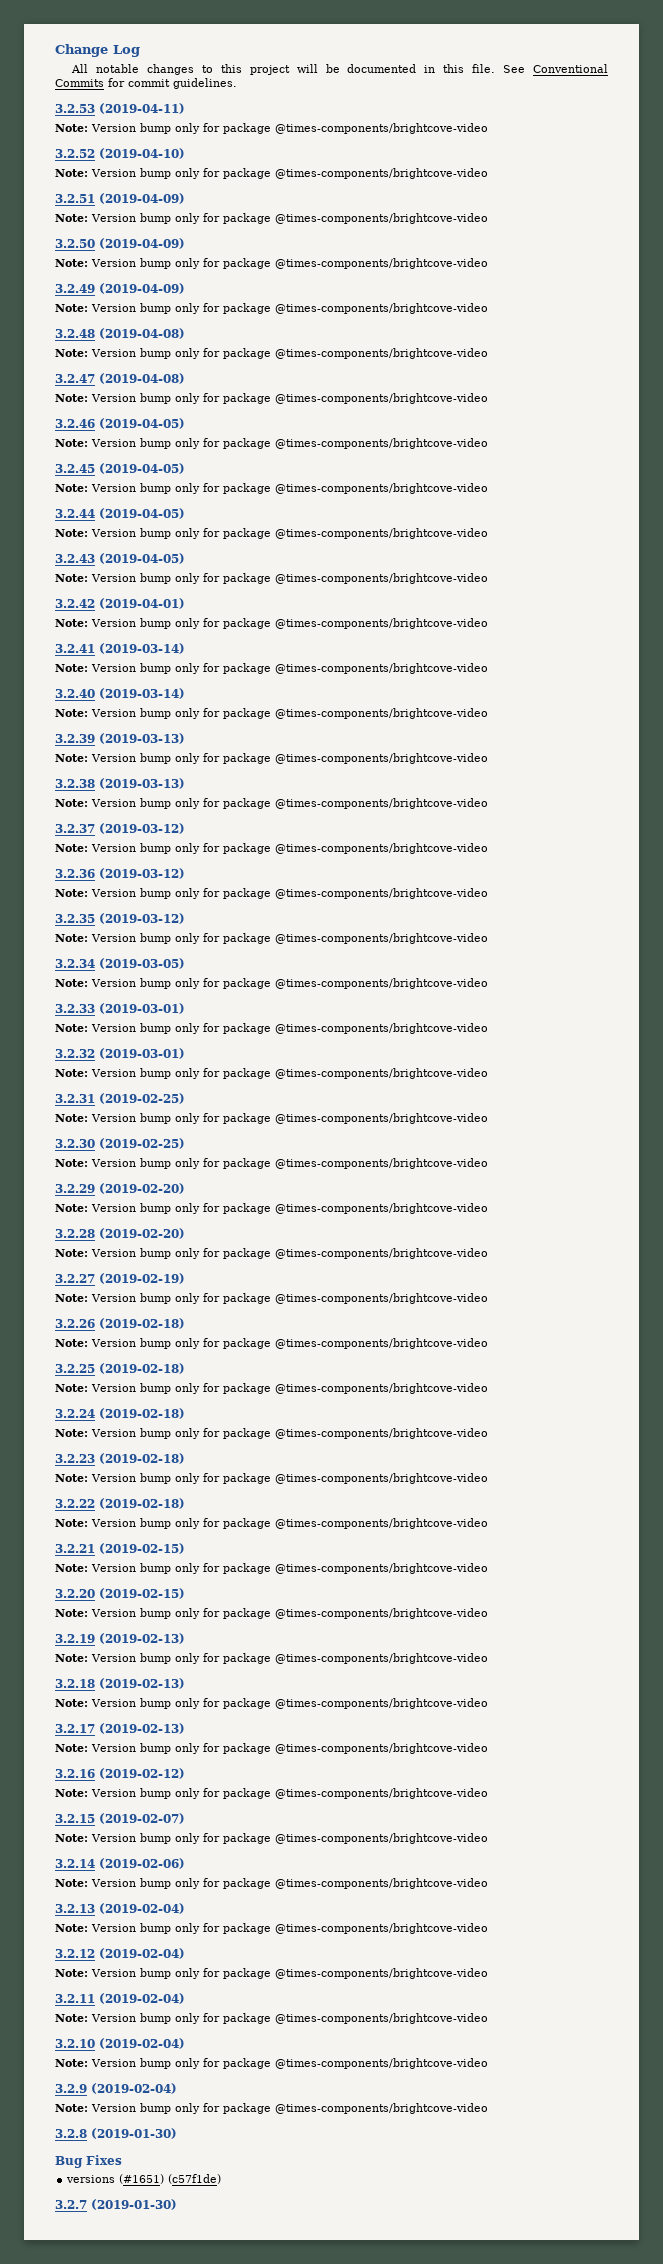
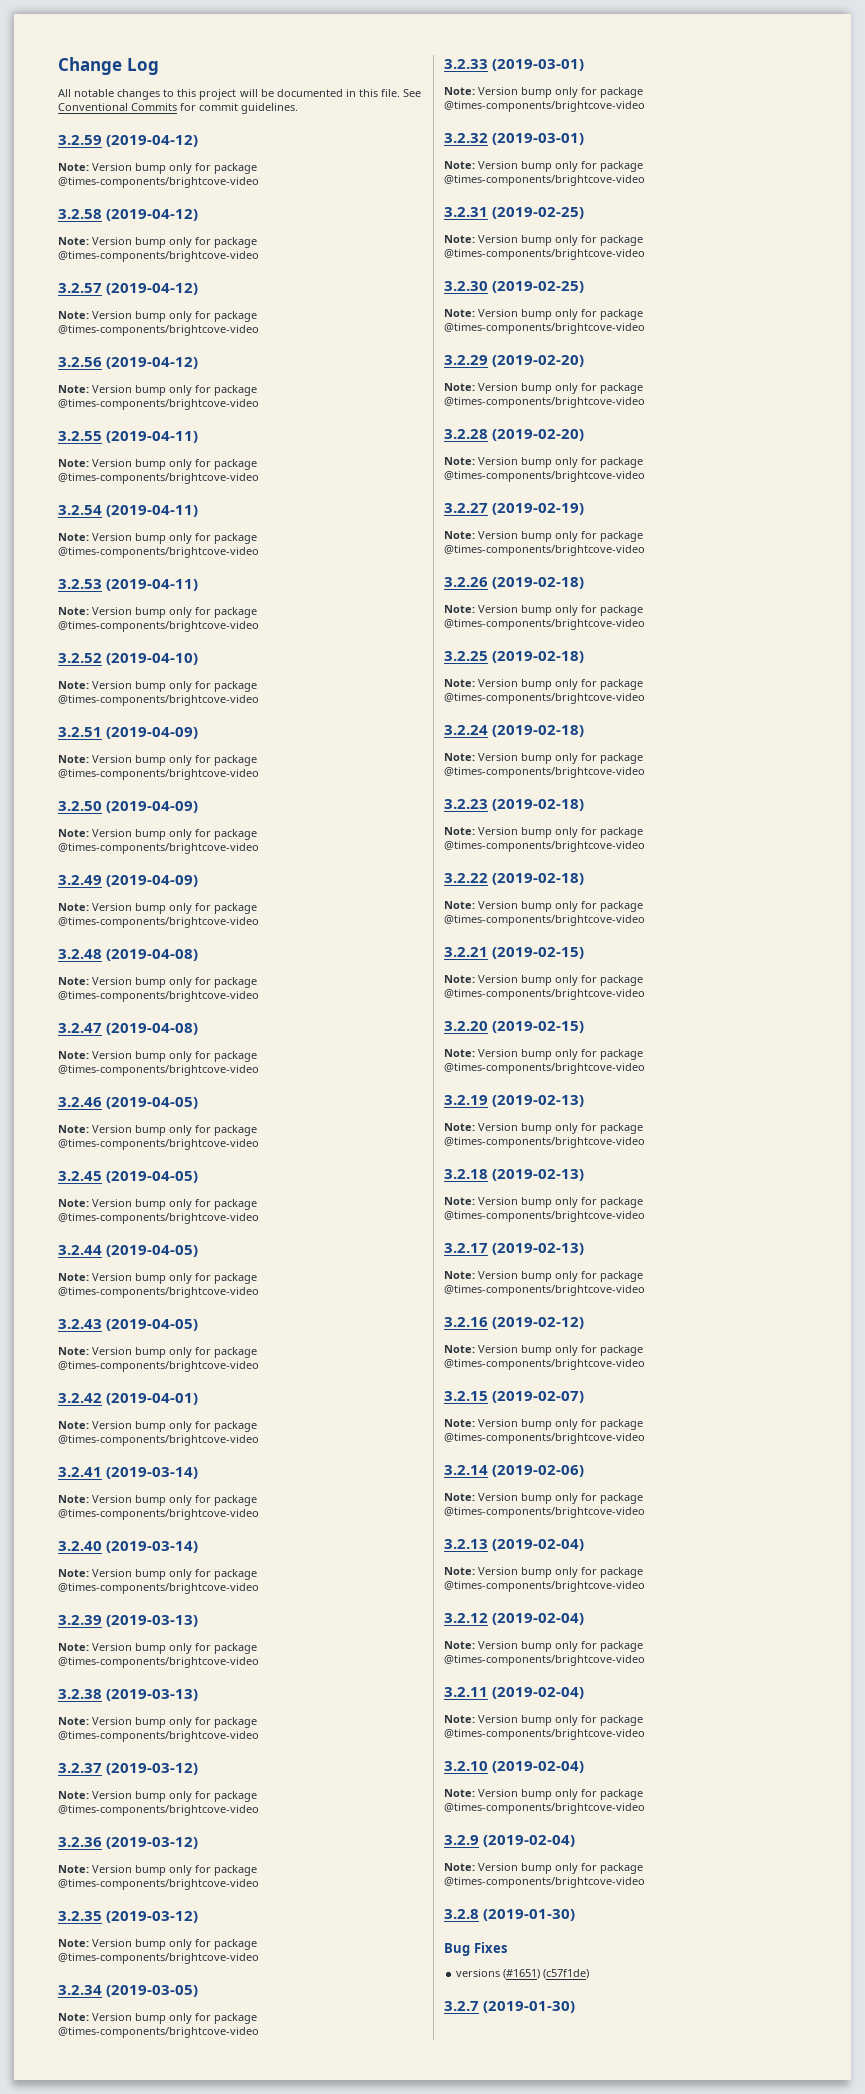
+ 3.2.59 (2019-04-12)
+ Note: Version bump only for package @times-components/brightcove-video
+ 3.2.58 (2019-04-12)
+ Note: Version bump only for package @times-components/brightcove-video
+ 3.2.57 (2019-04-12)
+ Note: Version bump only for package @times-components/brightcove-video
+ 3.2.56 (2019-04-12)
+ Note: Version bump only for package @times-components/brightcove-video
+ 3.2.55 (2019-04-11)
+ Note: Version bump only for package @times-components/brightcove-video
+ 3.2.54 (2019-04-11)
+ Note: Version bump only for package @times-components/brightcove-video

